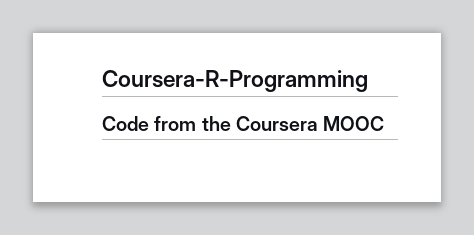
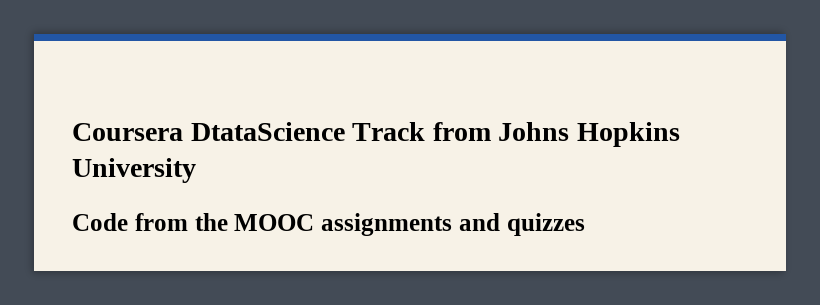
- Coursera-R-Programming
+ Coursera DtataScience Track from Johns Hopkins University
- Code from the Coursera MOOC
+ Code from the MOOC assignments and quizzes

